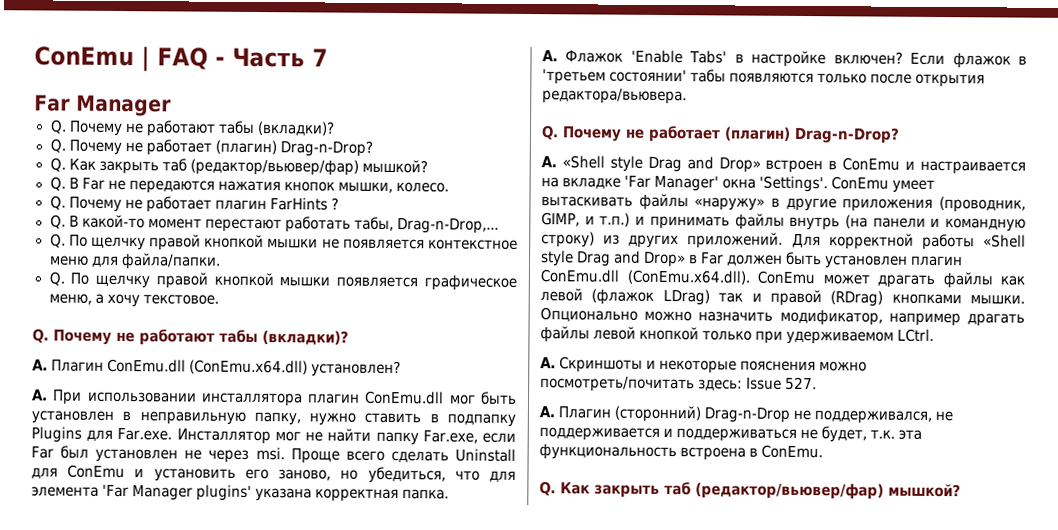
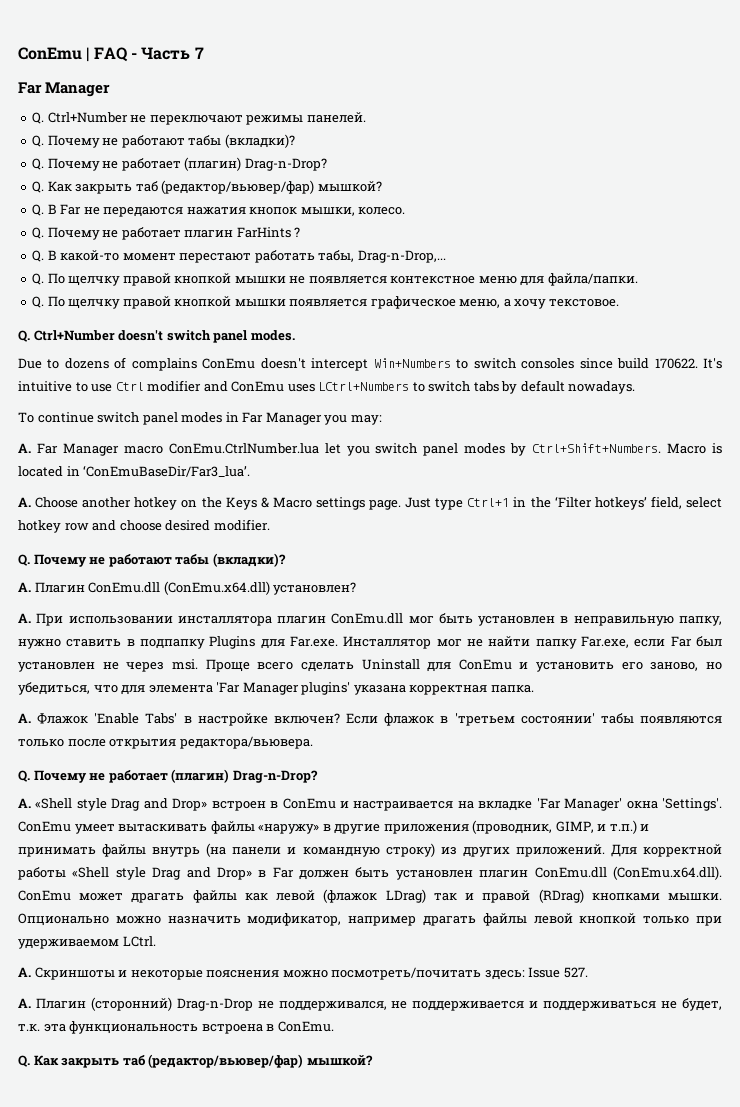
+ Q. Ctrl+Number не переключают режимы панелей.
+ Q. Ctrl+Number doesn't switch panel modes.
+ Due to dozens of complains ConEmu doesn't intercept Win+Numbers to switch consoles since build 170622. It's intuitive to use Ctrl modifier and ConEmu uses LCtrl+Numbers to switch tabs by default nowadays.
+ To continue switch panel modes in Far Manager you may:
+ A. Far Manager macro ConEmu.CtrlNumber.lua let you switch panel modes by Ctrl+Shift+Numbers. Macro is located in ‘ConEmuBaseDir/Far3_lua’.
+ A. Choose another hotkey on the Keys & Macro settings page. Just type Ctrl+1 in the ‘Filter hotkeys’ field, select hotkey row and choose desired modifier.

